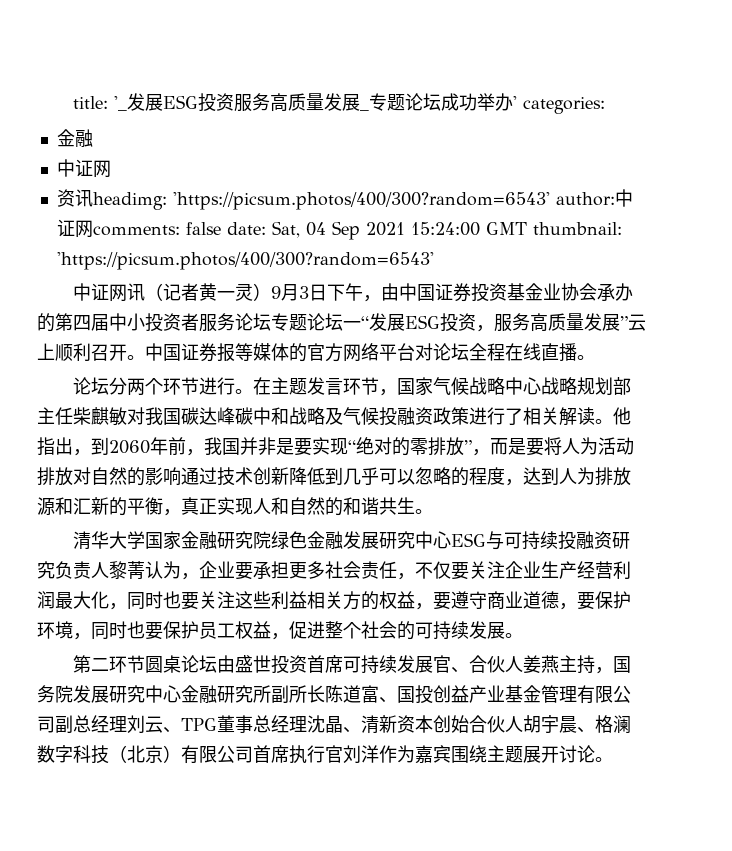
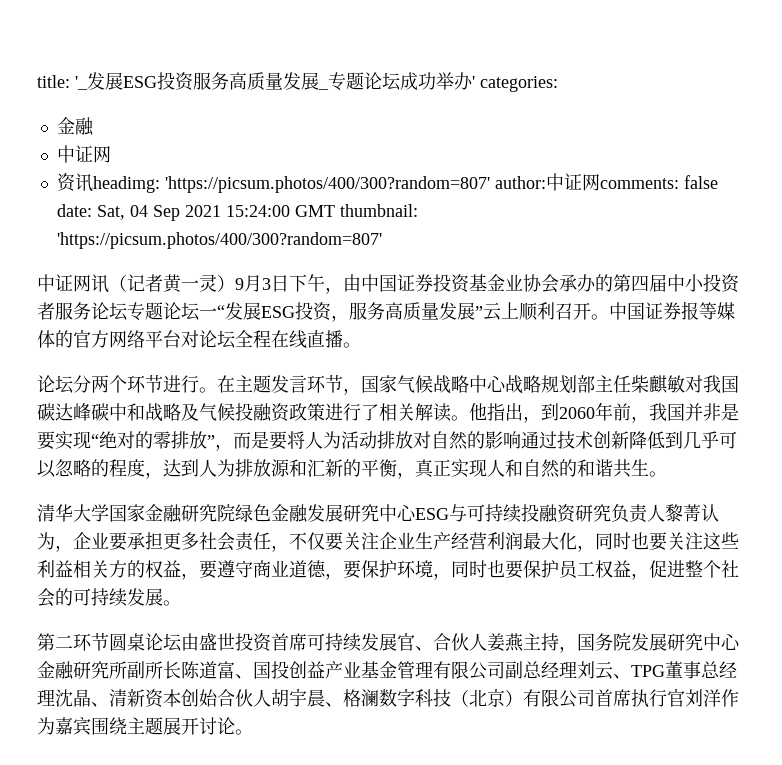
- 资讯headimg: 'https://picsum.photos/400/300?random=6543' author:中证网comments: false date: Sat, 04 Sep 2021 15:24:00 GMT thumbnail: 'https://picsum.photos/400/300?random=6543'
+ 资讯headimg: 'https://picsum.photos/400/300?random=807' author:中证网comments: false date: Sat, 04 Sep 2021 15:24:00 GMT thumbnail: 'https://picsum.photos/400/300?random=807'

